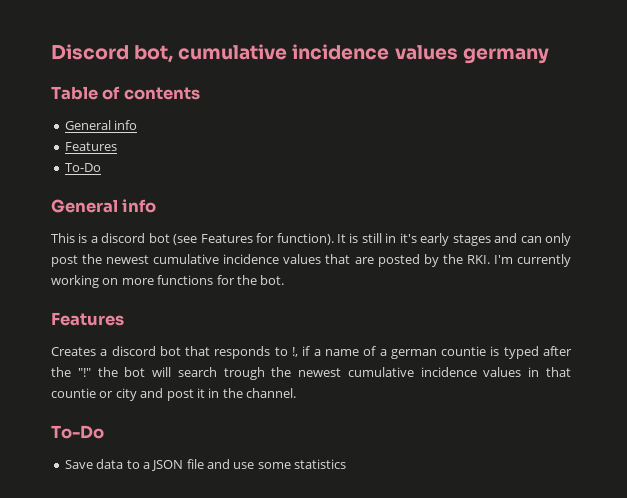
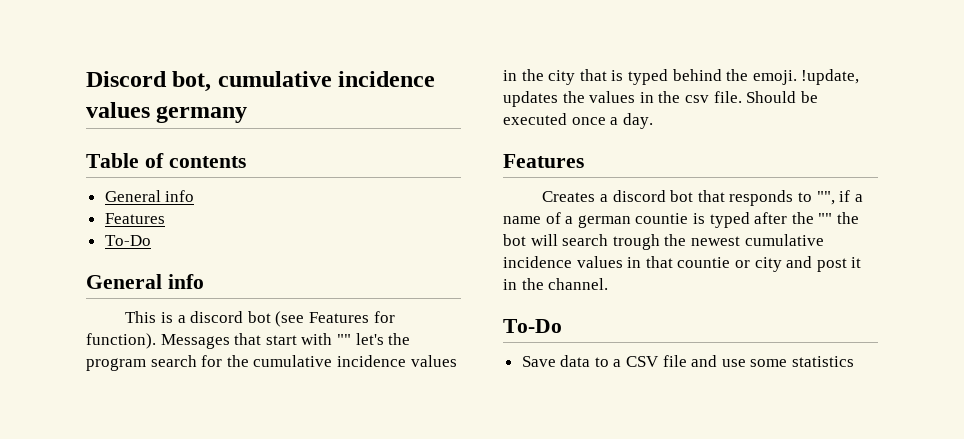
- It is still in it's early stages and can only post the newest cumulative incidence values that are posted by the RKI. I'm currently working on more functions for the bot.
+ Messages that start with "" let's the program search for the cumulative incidence values in the city that is typed behind the emoji. !update, updates the values in the csv file. Should be executed once a day.
- Creates a discord bot that responds to !, if a name of a german countie is typed after the "!" the bot will search trough the newest cumulative incidence values in that countie or city and post it in the channel.
+ Creates a discord bot that responds to "", if a name of a german countie is typed after the "" the bot will search trough the newest cumulative incidence values in that countie or city and post it in the channel.
- Save data to a JSON file and use some statistics
+ Save data to a CSV file and use some statistics

